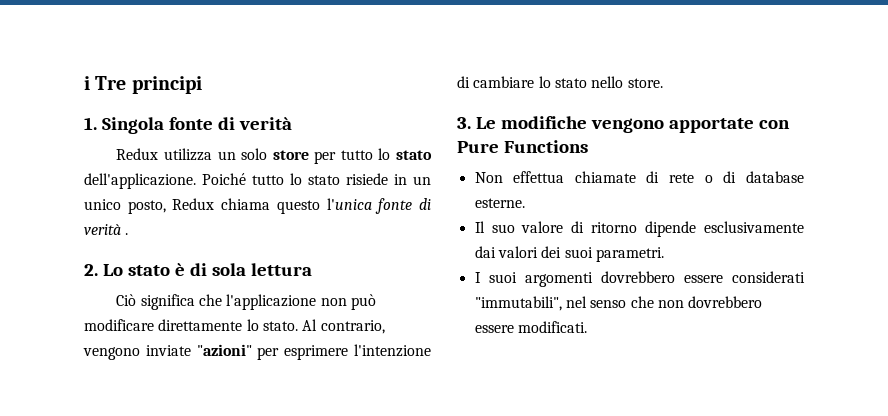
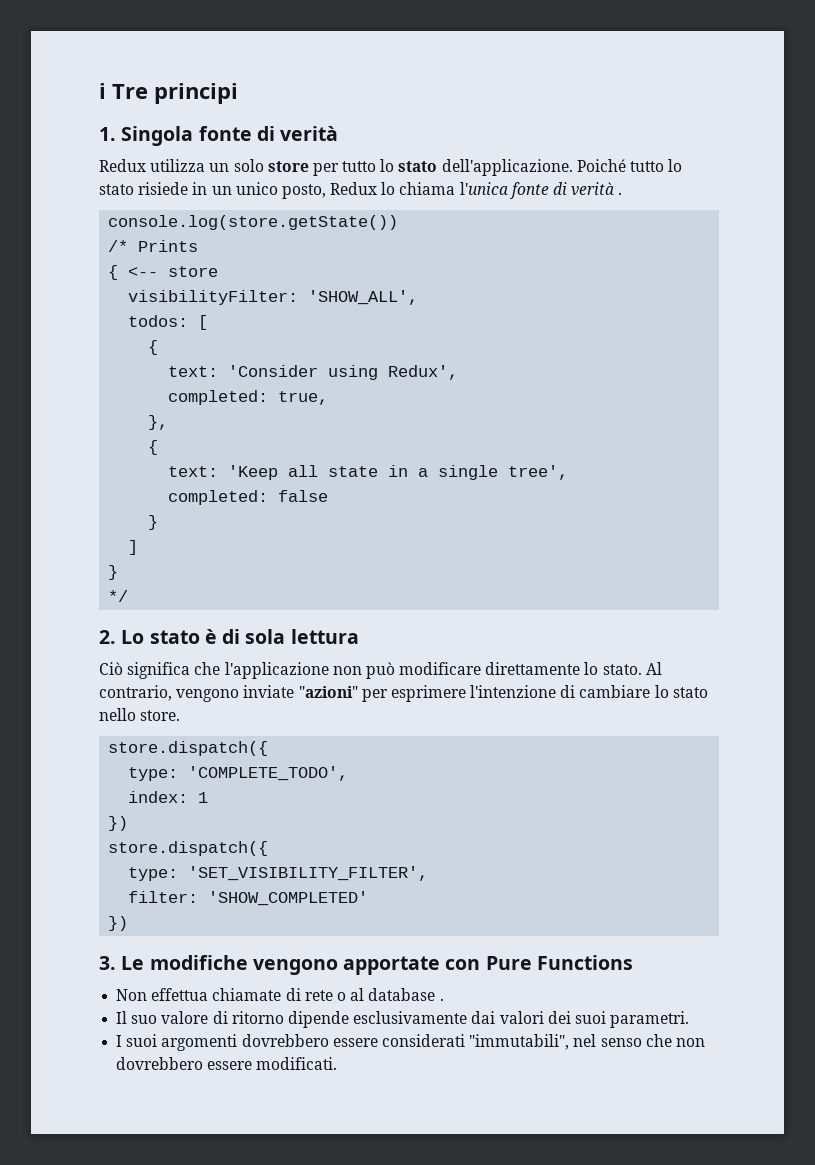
- Poiché tutto lo stato risiede in un unico posto, Redux chiama questo l'unica fonte di verità .
+ Poiché tutto lo stato risiede in un unico posto, Redux lo chiama l'unica fonte di verità .
+ console.log(store.getState())
+ /* Prints
+ { <-- store
+ visibilityFilter: 'SHOW_ALL',
+ todos: [
+ {
+ text: 'Consider using Redux',
+ completed: true,
+ },
+ {
+ text: 'Keep all state in a single tree',
+ completed: false
+ }
+ ]
+ }
+ */
  Al contrario, vengono inviate "azioni" per esprimere l'intenzione di cambiare lo stato nello store.
+ store.dispatch({
+ type: 'COMPLETE_TODO',
+ index: 1
+ })
+ store.dispatch({
+ type: 'SET_VISIBILITY_FILTER',
+ filter: 'SHOW_COMPLETED'
+ })
- Non effettua chiamate di rete o di database esterne.
+ Non effettua chiamate di rete o al database .

